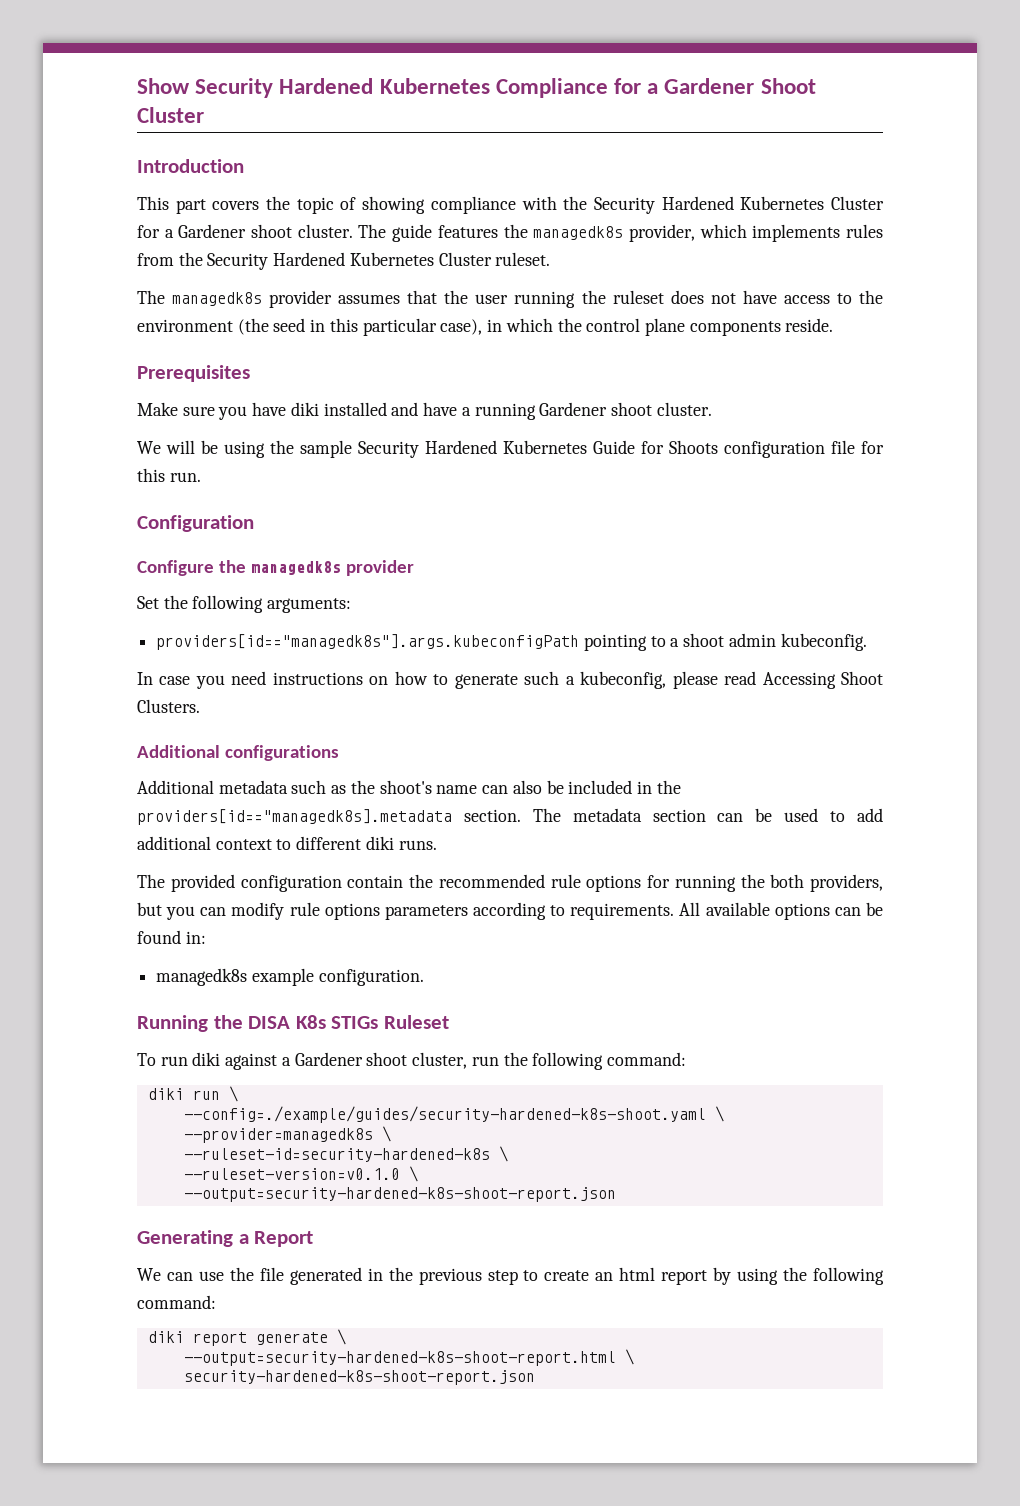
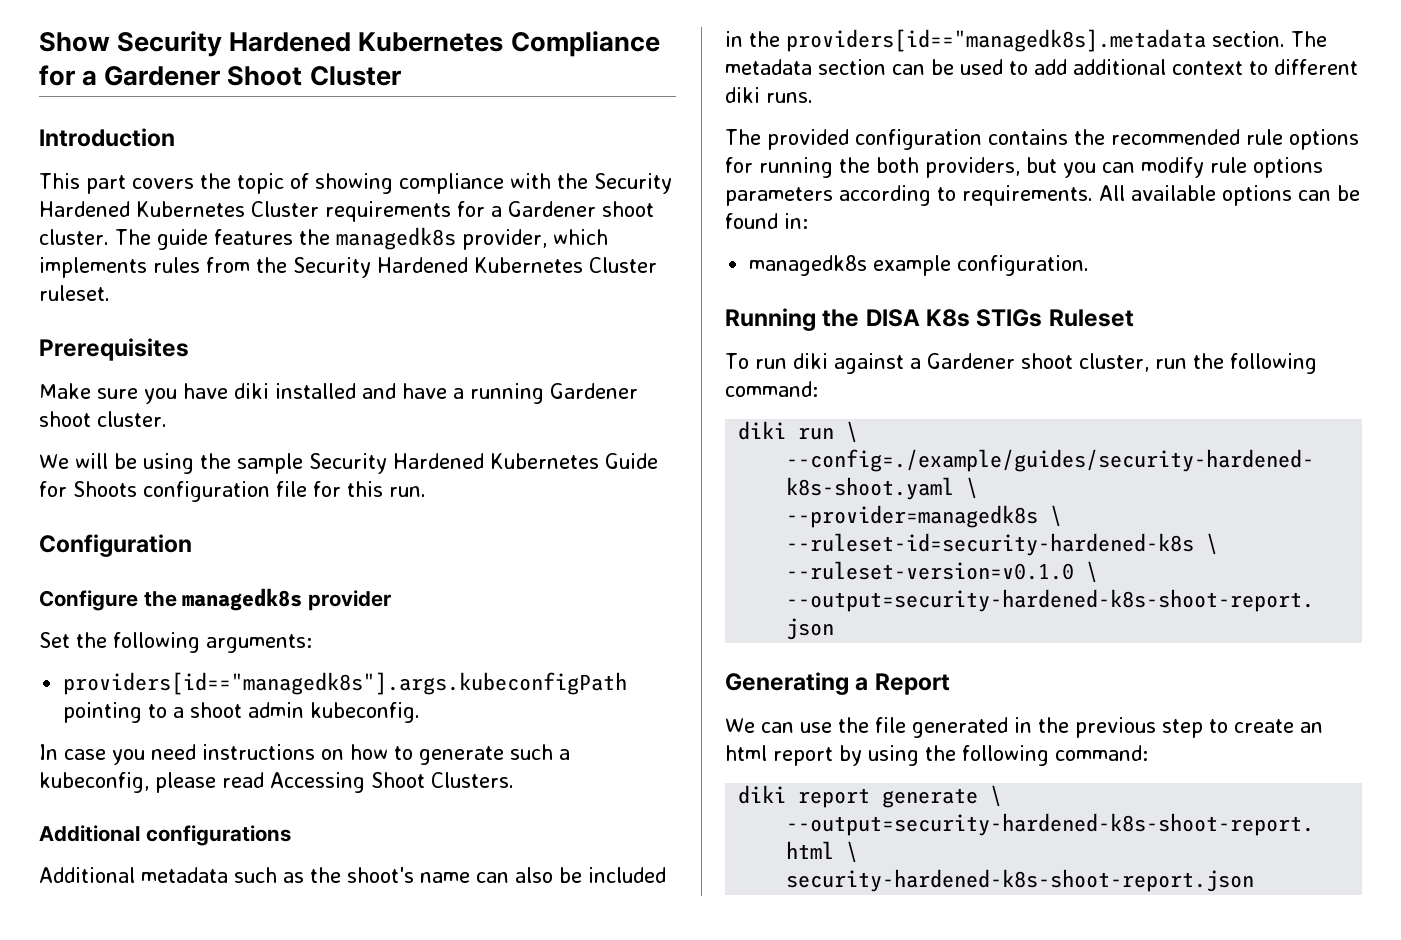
- This part covers the topic of showing compliance with the Security Hardened Kubernetes Cluster for a Gardener shoot cluster.
+ This part covers the topic of showing compliance with the Security Hardened Kubernetes Cluster requirements for a Gardener shoot cluster.
- The managedk8s provider assumes that the user running the ruleset does not have access to the environment (the seed in this particular case), in which the control plane components reside.
- The provided configuration contain the recommended rule options for running the both providers, but you can modify rule options parameters according to requirements.
+ The provided configuration contains the recommended rule options for running the both providers, but you can modify rule options parameters according to requirements.

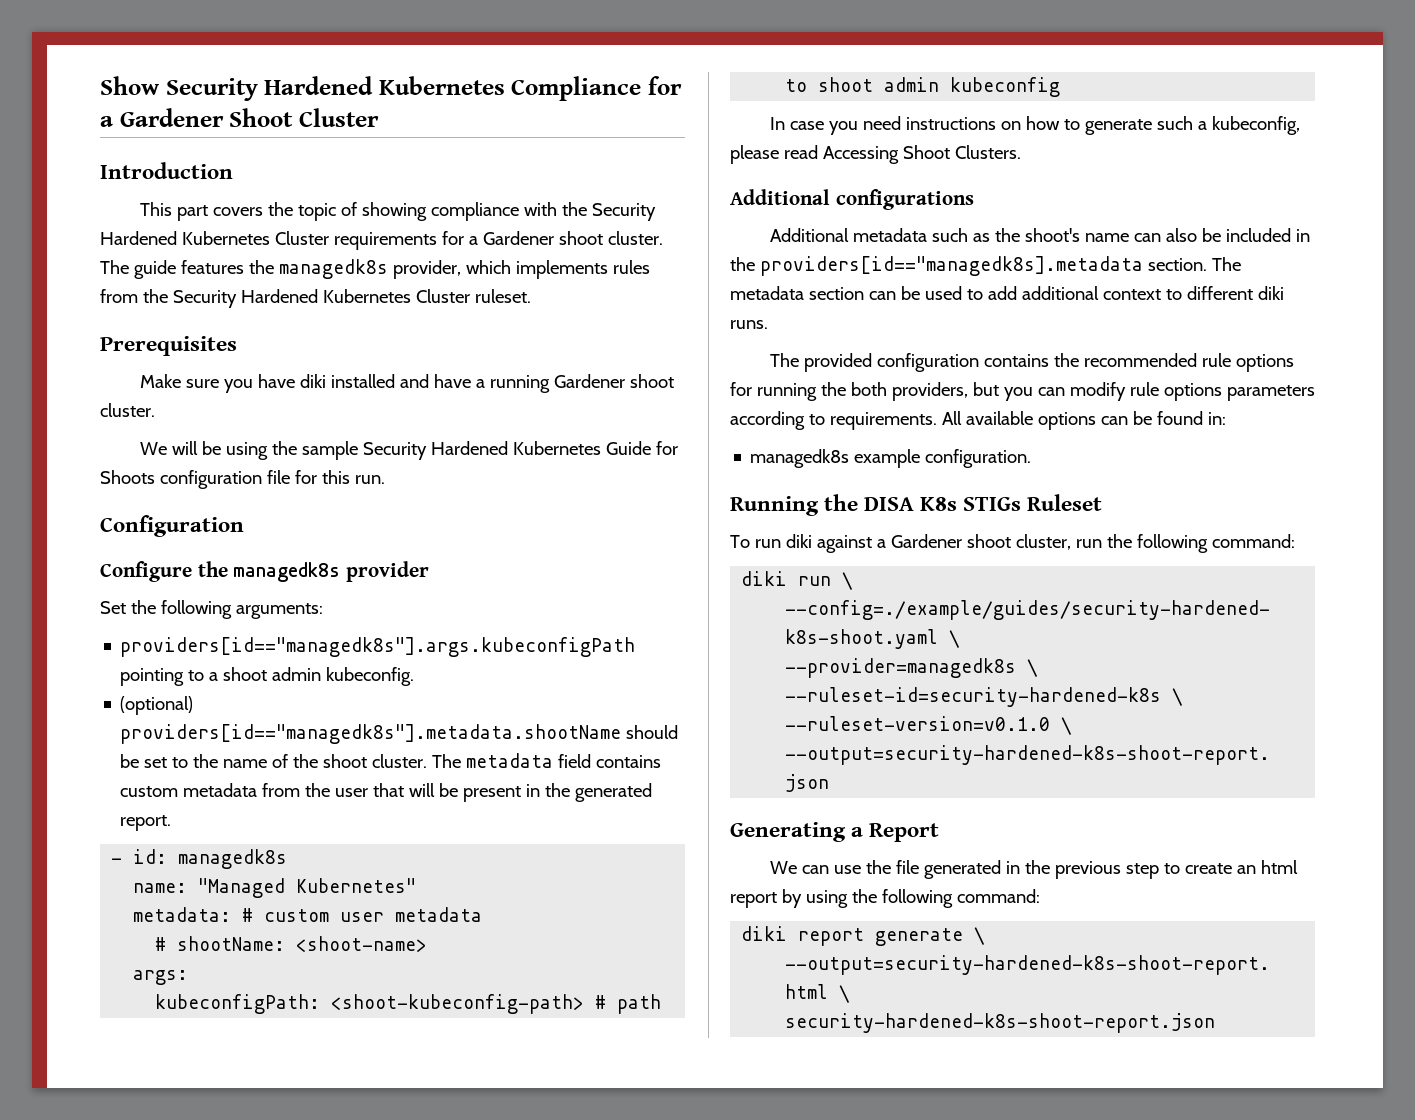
+ (optional) providers[id=="managedk8s"].metadata.shootName should be set to the name of the shoot cluster. The metadata field contains custom metadata from the user that will be present in the generated report.
+ - id: managedk8s
+ name: "Managed Kubernetes"
+ metadata: # custom user metadata
+ # shootName: <shoot-name>
+ args:
+ kubeconfigPath: <shoot-kubeconfig-path> # path to shoot admin kubeconfig

